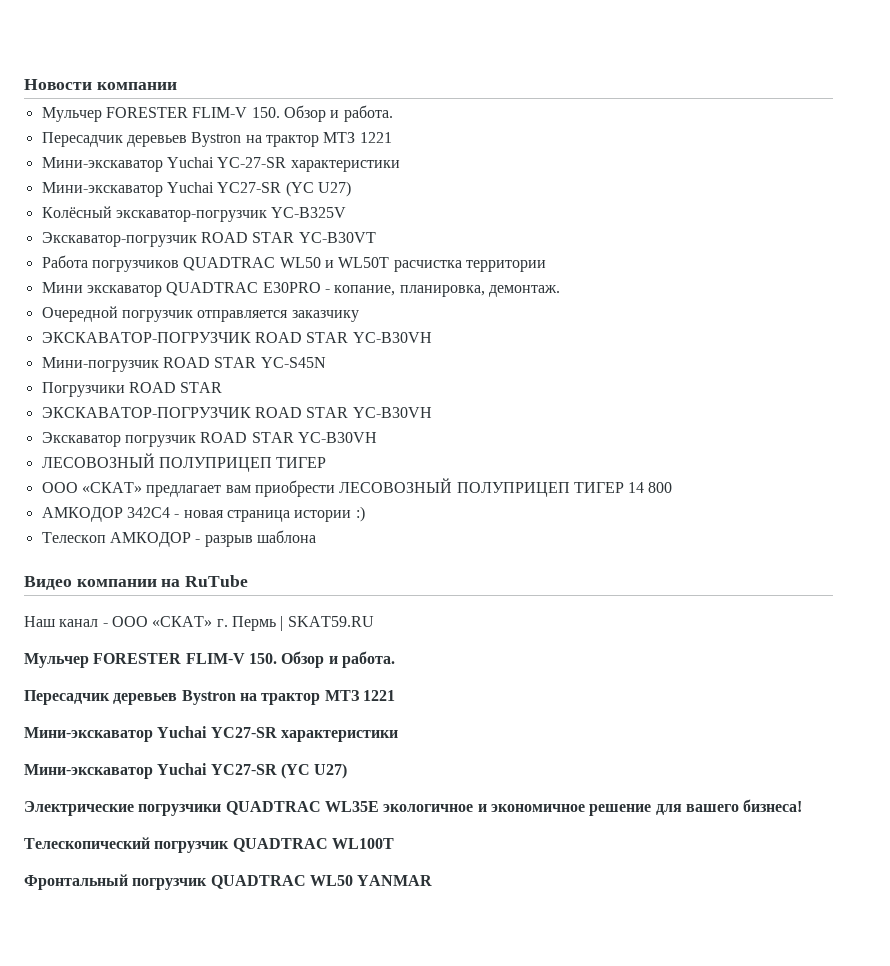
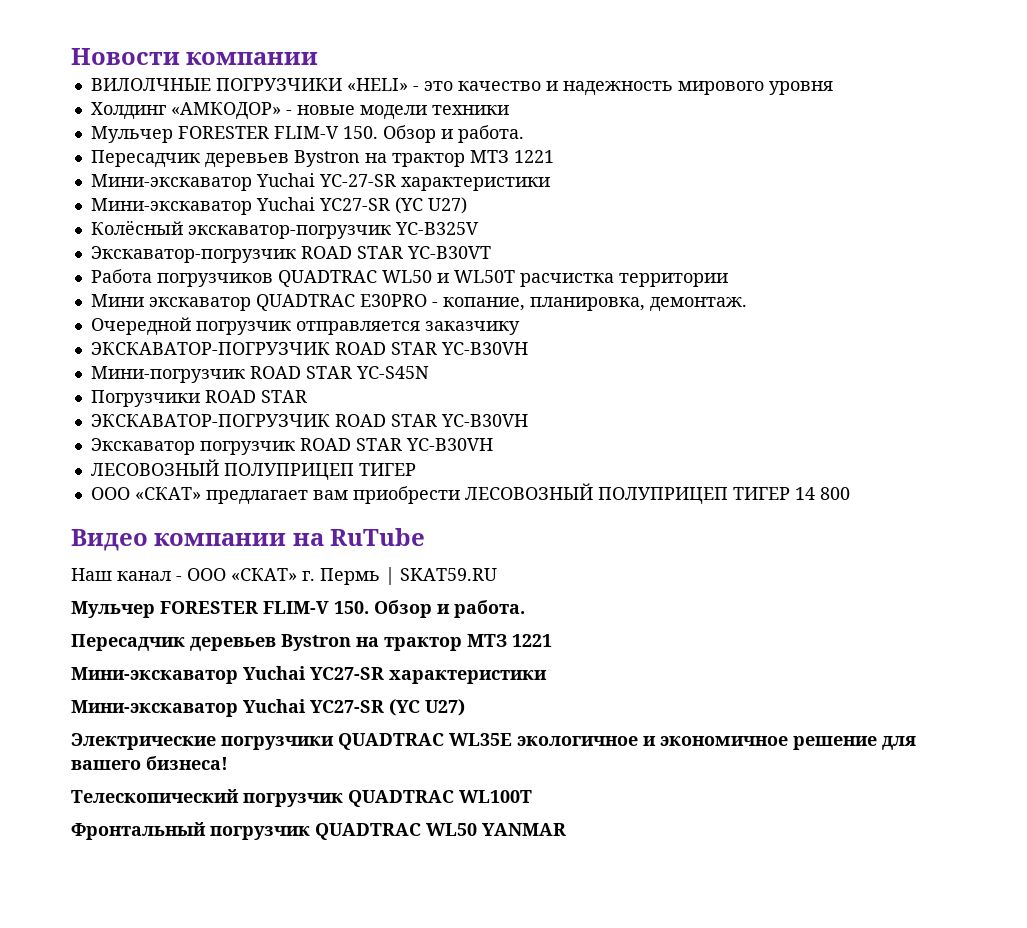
+ ВИЛОЛЧНЫЕ ПОГРУЗЧИКИ «HELI» - это качество и надежность мирового уровня
+ Холдинг «АМКОДОР» - новые модели техники
- АМКОДОР 342С4 - новая страница истории :)
- Телескоп АМКОДОР - разрыв шаблона

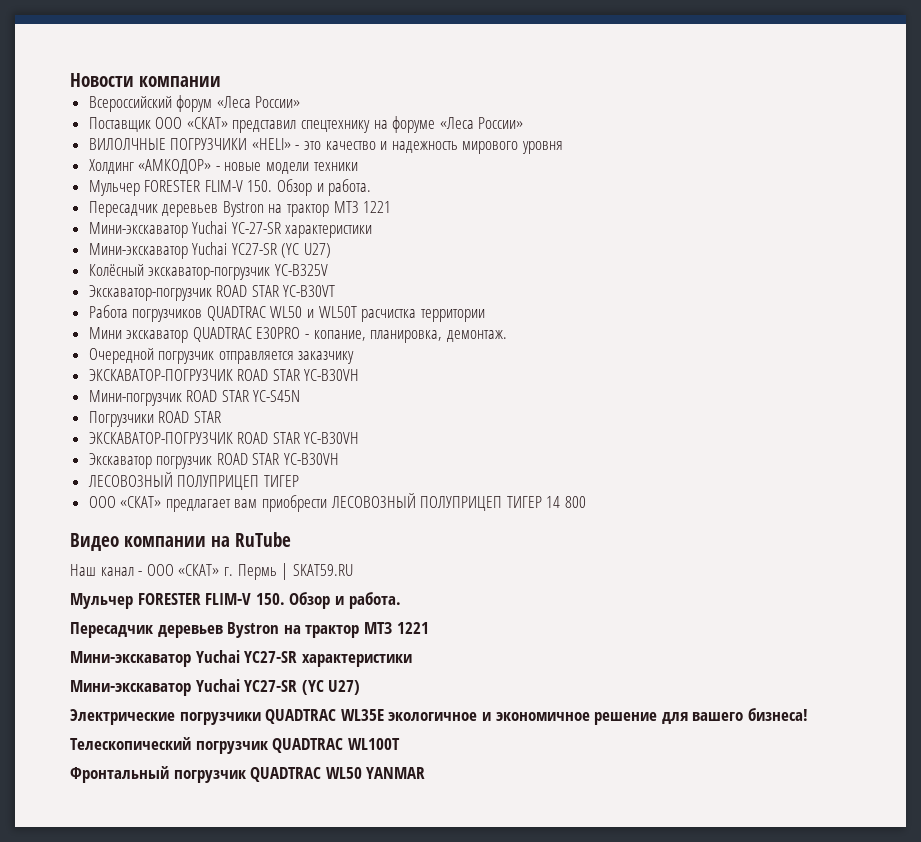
+ Всероссийский форум «Леса России»
+ Поставщик ООО «СКАТ» представил спецтехнику на форуме «Леса России»

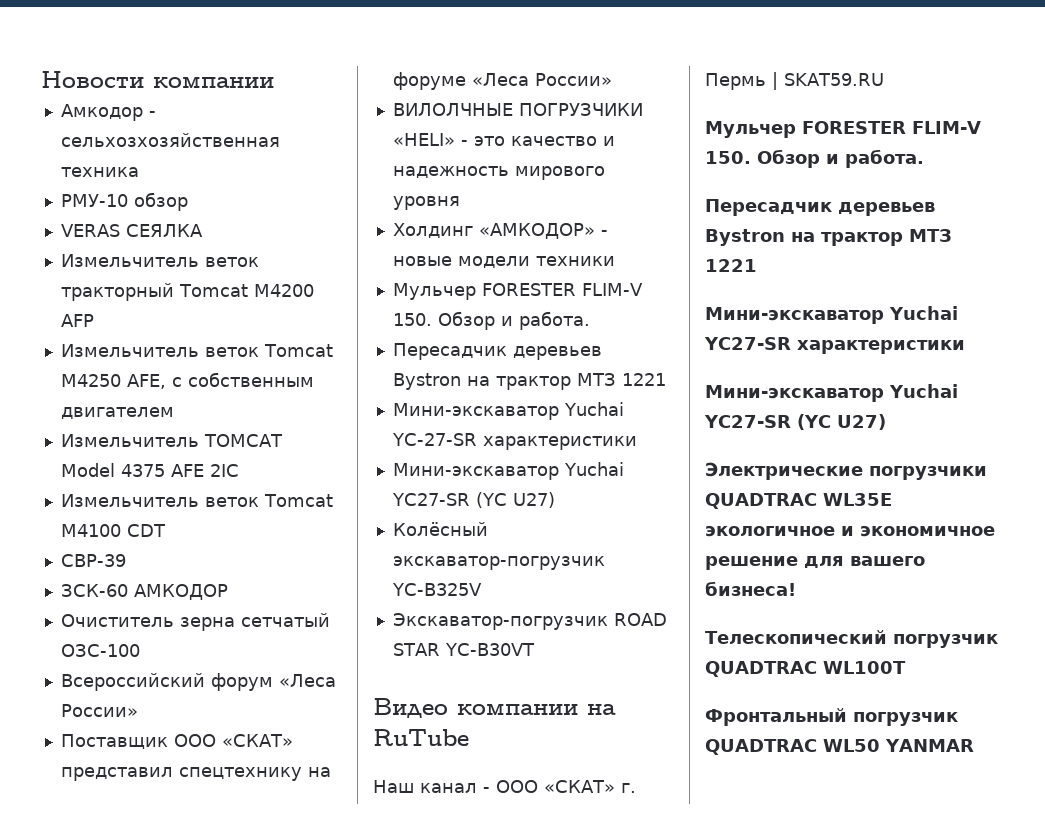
+ Амкодор - сельхозхозяйственная техника
+ РМУ-10 обзор
+ VERAS СЕЯЛКА
+ Измельчитель веток тракторный Tomcat M4200 AFP
+ Измельчитель веток Tomcat M4250 AFE, с собственным двигателем
+ Измельчитель TOMCAT Model 4375 AFE 2IC
+ Измельчитель веток Tomcat M4100 CDT
+ СВР-39
+ ЗСК-60 АМКОДОР
+ Очиститель зерна сетчатый ОЗС-100
- Работа погрузчиков QUADTRAC WL50 и WL50T расчистка территории
- Мини экскаватор QUADTRAC E30PRO - копание, планировка, демонтаж.
- Очередной погрузчик отправляется заказчику
- ЭКСКАВАТОР-ПОГРУЗЧИК ROAD STAR YC-B30VH
- Мини-погрузчик ROAD STAR YC-S45N
- Погрузчики ROAD STAR
- ЭКСКАВАТОР-ПОГРУЗЧИК ROAD STAR YC-B30VH
- Экскаватор погрузчик ROAD STAR YC-B30VH
- ЛЕСОВОЗНЫЙ ПОЛУПРИЦЕП ТИГЕР
- ООО «СКАТ» предлагает вам приобрести ЛЕСОВОЗНЫЙ ПОЛУПРИЦЕП ТИГЕР 14 800

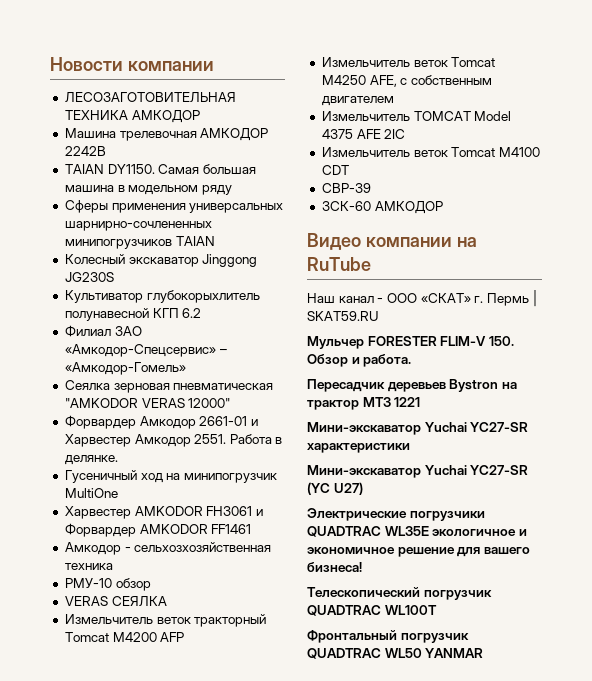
+ ЛЕСОЗАГОТОВИТЕЛЬНАЯ ТЕХНИКА АМКОДОР
+ Машина трелевочная АМКОДОР 2242B
+ TAIAN DY1150. Самая большая машина в модельном ряду
+ Сферы применения универсальных шарнирно-сочлененных минипогрузчиков TAIAN
+ Колесный экскаватор Jinggong JG230S
+ Культиватор глубокорыхлитель полунавесной КГП 6.2
+ Филиал ЗАО «Амкодор-Спецсервис» – «Амкодор-Гомель»
+ Сеялка зерновая пневматическая "AMKODOR VERAS 12000"
+ Форвардер Амкодор 2661-01 и Харвестер Амкодор 2551. Работа в делянке.
+ Гусеничный ход на минипогрузчик MultiOne
+ Харвестер AMKODOR FН3061 и Форвардер AMKODOR FF1461
- Очиститель зерна сетчатый ОЗС-100
- Всероссийский форум «Леса России»
- Поставщик ООО «СКАТ» представил спецтехнику на форуме «Леса России»
- ВИЛОЛЧНЫЕ ПОГРУЗЧИКИ «HELI» - это качество и надежность мирового уровня
- Холдинг «АМКОДОР» - новые модели техники
- Мульчер FORESTER FLIM-V 150. Обзор и работа.
- Пересадчик деревьев Bystron на трактор МТЗ 1221
- Мини-экскаватор Yuchai YC-27-SR характеристики
- Мини-экскаватор Yuchai YC27-SR (YC U27)
- Колёсный экскаватор-погрузчик YC-B325V
- Экскаватор-погрузчик ROAD STAR YC-B30VT

